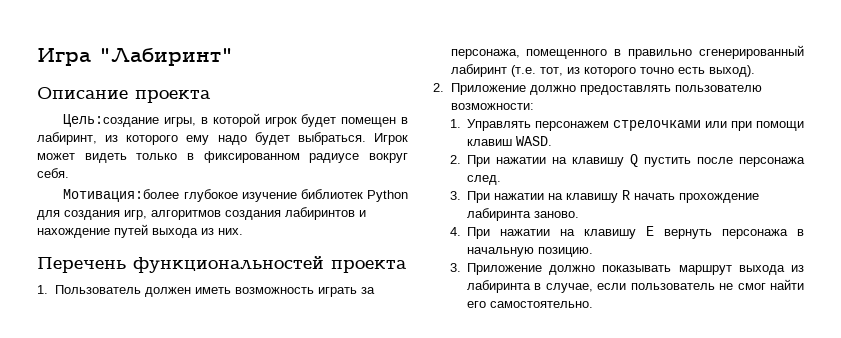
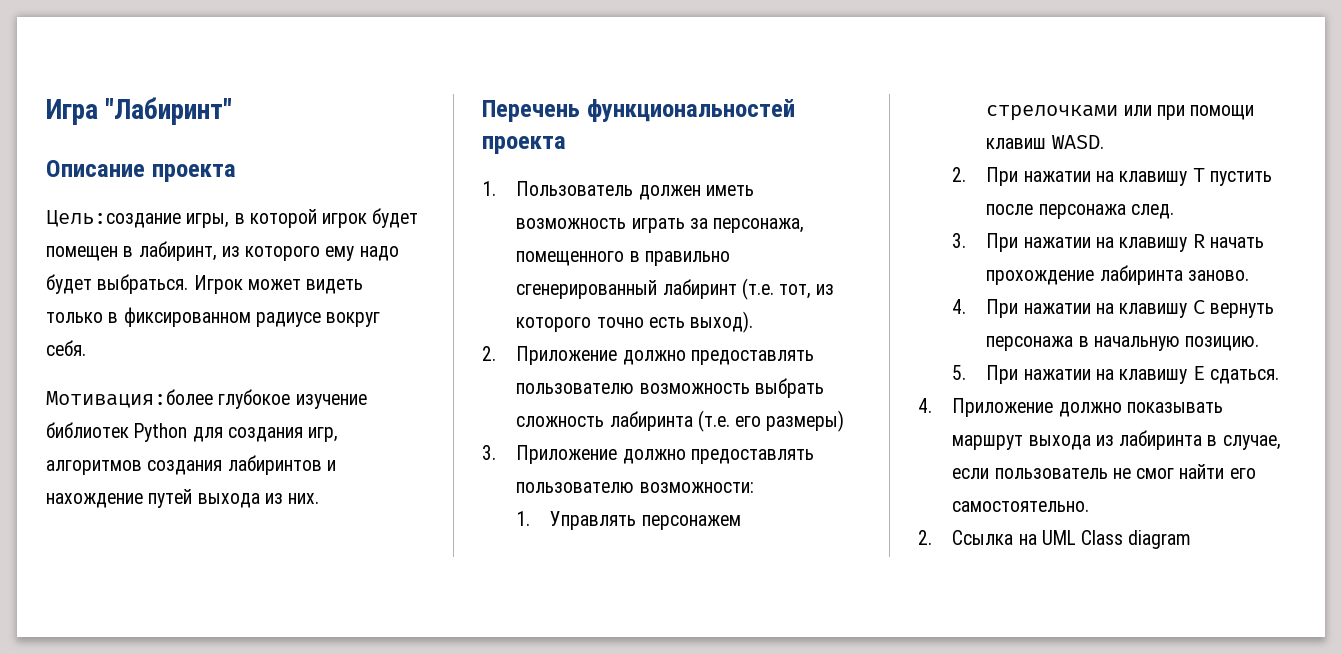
- 2. Приложение должно предоставлять пользователю возможности:
+ 2. Приложение должно предоставлять пользователю возможность выбрать сложность лабиринта (т.е. его размеры)
+ 3. Приложение должно предоставлять пользователю возможности:
- 2. При нажатии на клавишу Q пустить после персонажа след.
+ 2. При нажатии на клавишу T пустить после персонажа след.
- 4. При нажатии на клавишу E вернуть персонажа в начальную позицию.
+ 4. При нажатии на клавишу C вернуть персонажа в начальную позицию.
- 3. Приложение должно показывать маршрут выхода из лабиринта в случае, если пользователь не смог найти его самостоятельно.
+ 5. При нажатии на клавишу E сдаться.
+ 4. Приложение должно показывать маршрут выхода из лабиринта в случае, если пользователь не смог найти его самостоятельно.
+ 2. Ссылка на UML Class diagram

